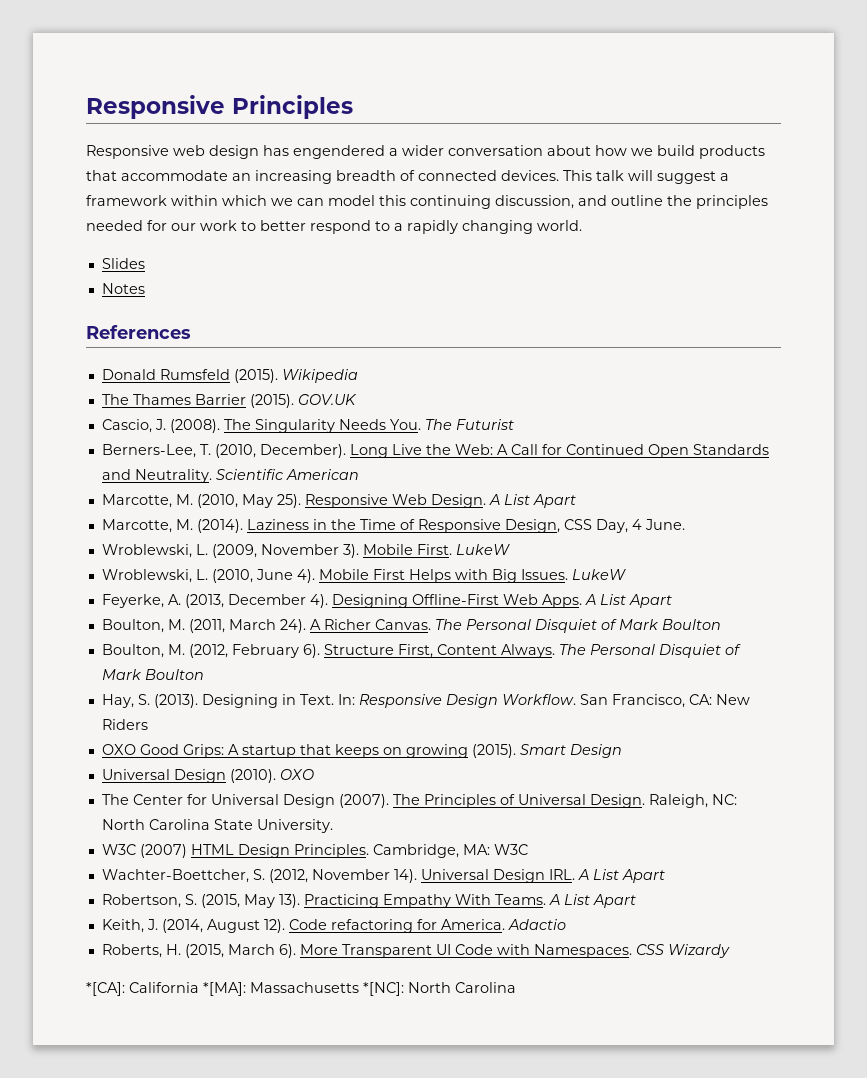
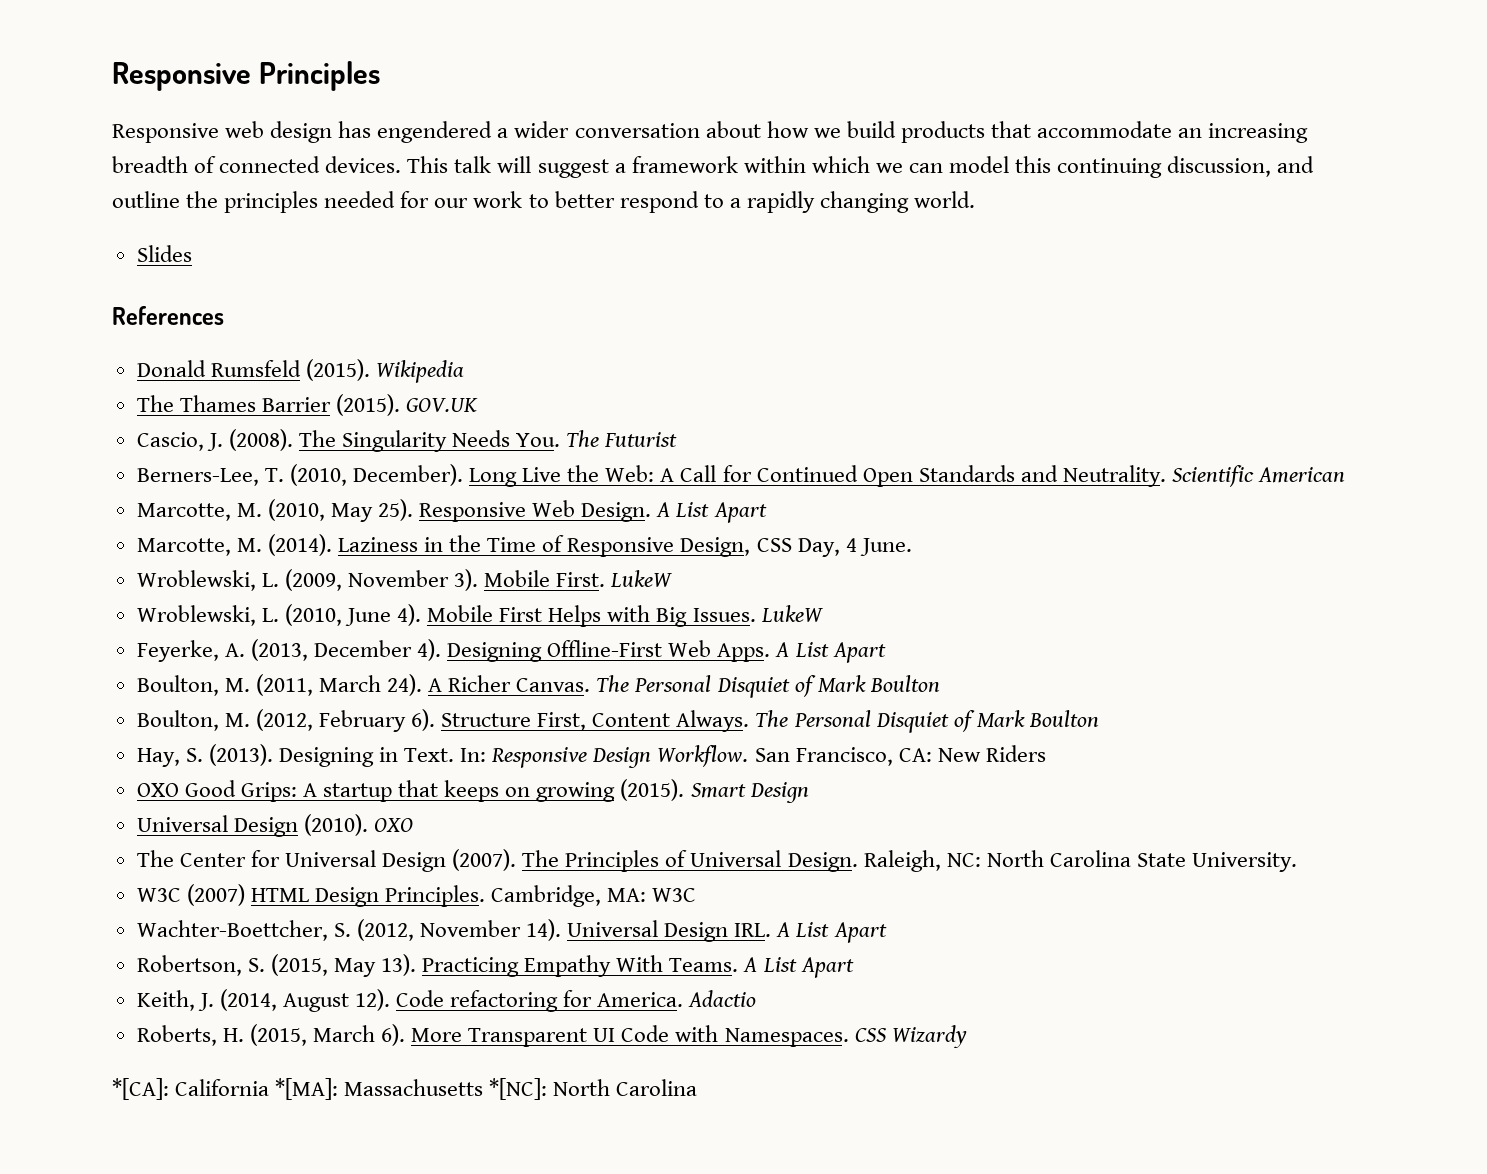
- Notes

